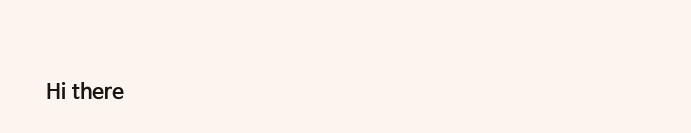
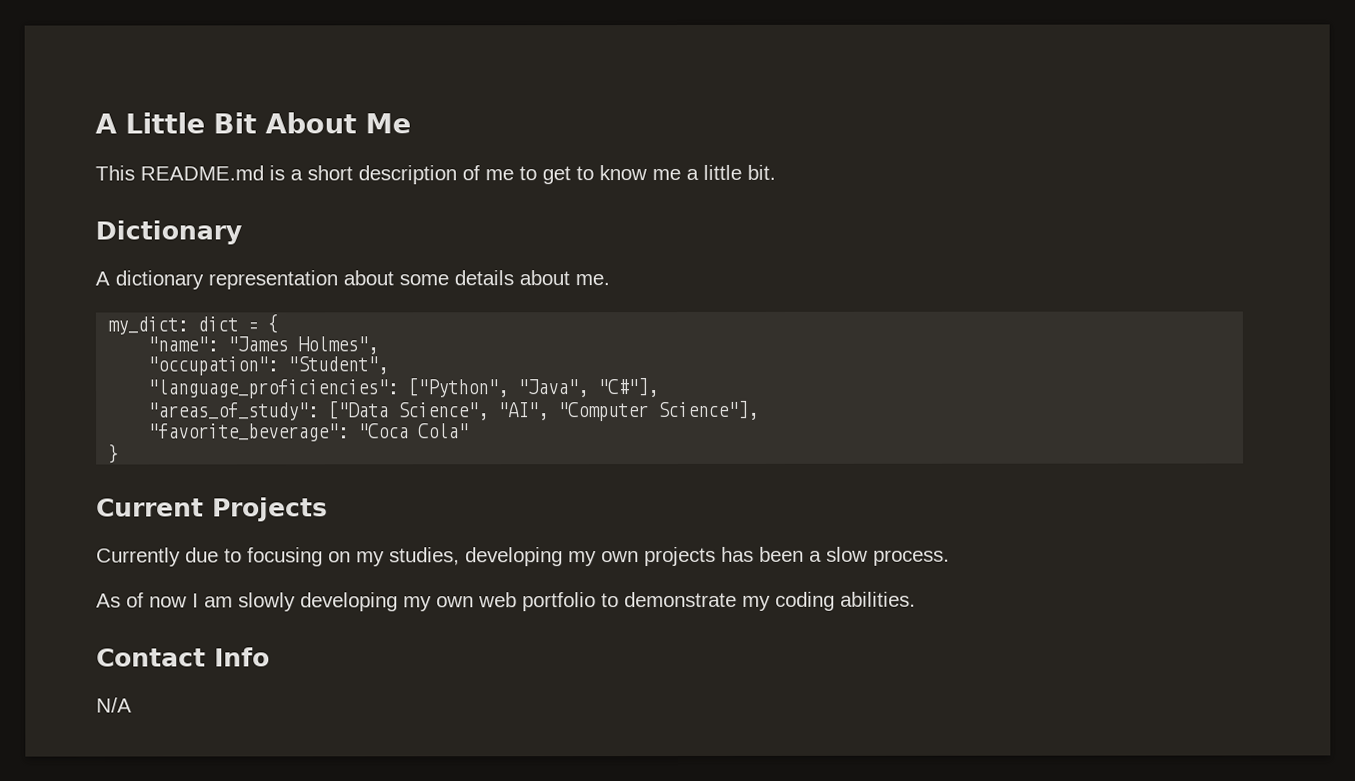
- Hi there
+ A Little Bit About Me
+ This README.md is a short description of me to get to know me a little bit.
+ Dictionary
+ A dictionary representation about some details about me.
+ my_dict: dict = {
+ "name": "James Holmes",
+ "occupation": "Student",
+ "language_proficiencies": ["Python", "Java", "C#"],
+ "areas_of_study": ["Data Science", "AI", "Computer Science"],
+ "favorite_beverage": "Coca Cola"
+ }
+ Current Projects
+ Currently due to focusing on my studies, developing my own projects has been a slow process.
+ As of now I am slowly developing my own web portfolio to demonstrate my coding abilities.
+ Contact Info
+ N/A

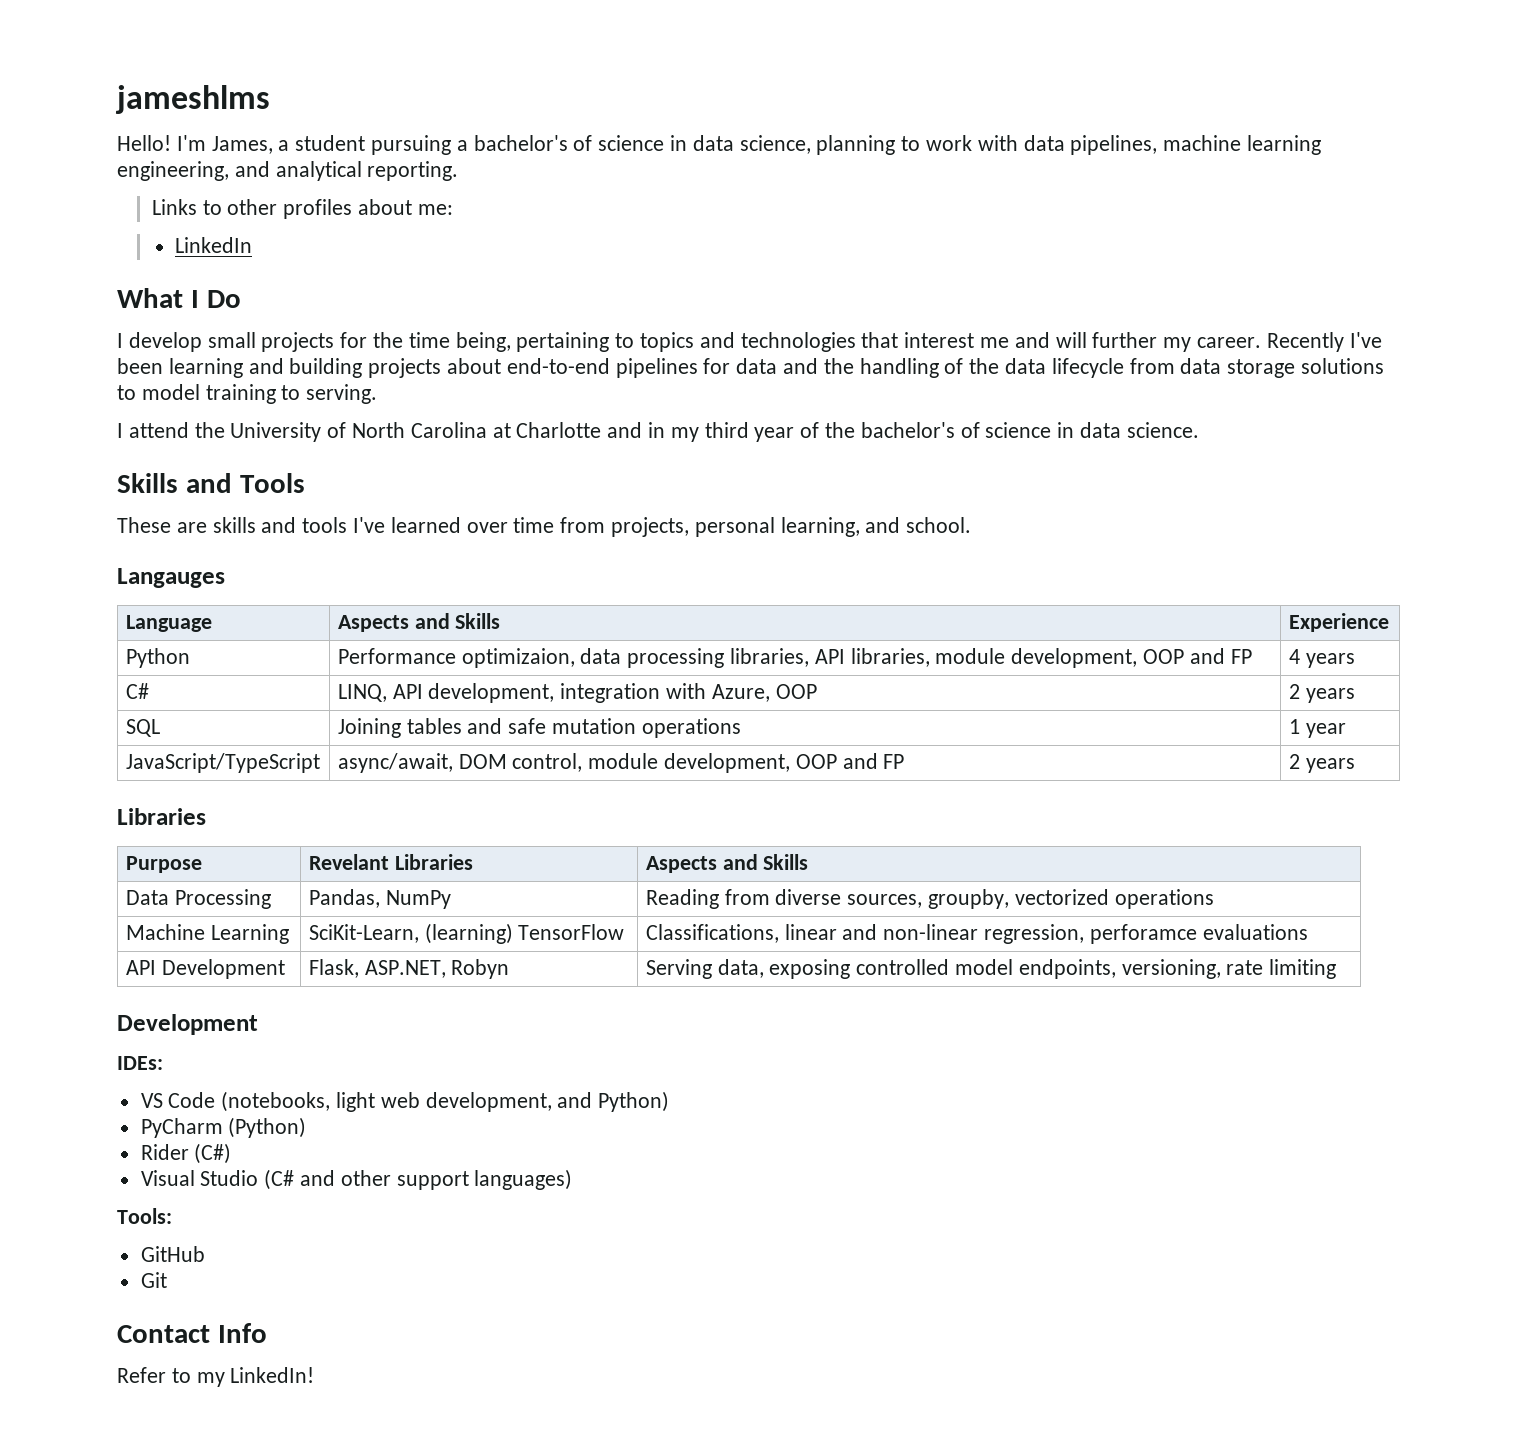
- A Little Bit About Me
- This README.md is a short description of me to get to know me a little bit.
- Dictionary
- A dictionary representation about some details about me.
- my_dict: dict = {
- "name": "James Holmes",
- "occupation": "Student",
- "language_proficiencies": ["Python", "Java", "C#"],
- "areas_of_study": ["Data Science", "AI", "Computer Science"],
- "favorite_beverage": "Coca Cola"
- }
- Current Projects
- Currently due to focusing on my studies, developing my own projects has been a slow process.
- As of now I am slowly developing my own web portfolio to demonstrate my coding abilities.
+ jameshlms
+ Hello! I'm James, a student pursuing a bachelor's of science in data science, planning to work with data pipelines, machine learning engineering, and analytical reporting.
+ Links to other profiles about me:
+ LinkedIn
+ What I Do
+ I develop small projects for the time being, pertaining to topics and technologies that interest me and will further my career. Recently I've been learning and building projects about end-to-end pipelines for data and the handling of the data lifecycle from data storage solutions to model training to serving.
+ I attend the University of North Carolina at Charlotte and in my third year of the bachelor's of science in data science.
+ Skills and Tools
+ These are skills and tools I've learned over time from projects, personal learning, and school.
+ Langauges
+ Language | Aspects and Skills | Experience
+ Python | Performance optimizaion, data processing libraries, API libraries, module development, OOP and FP | 4 years
+ C# | LINQ, API development, integration with Azure, OOP | 2 years
+ SQL | Joining tables and safe mutation operations | 1 year
+ JavaScript/TypeScript | async/await, DOM control, module development, OOP and FP | 2 years
+ Libraries
+ Purpose | Revelant Libraries | Aspects and Skills
+ Data Processing | Pandas, NumPy | Reading from diverse sources, groupby, vectorized operations
+ Machine Learning | SciKit-Learn, (learning) TensorFlow | Classifications, linear and non-linear regression, perforamce evaluations
+ API Development | Flask, ASP.NET, Robyn | Serving data, exposing controlled model endpoints, versioning, rate limiting
+ Development
+ IDEs:
+ VS Code (notebooks, light web development, and Python)
+ PyCharm (Python)
+ Rider (C#)
+ Visual Studio (C# and other support languages)
+ Tools:
+ GitHub
+ Git
  Contact Info
- N/A
+ Refer to my LinkedIn!

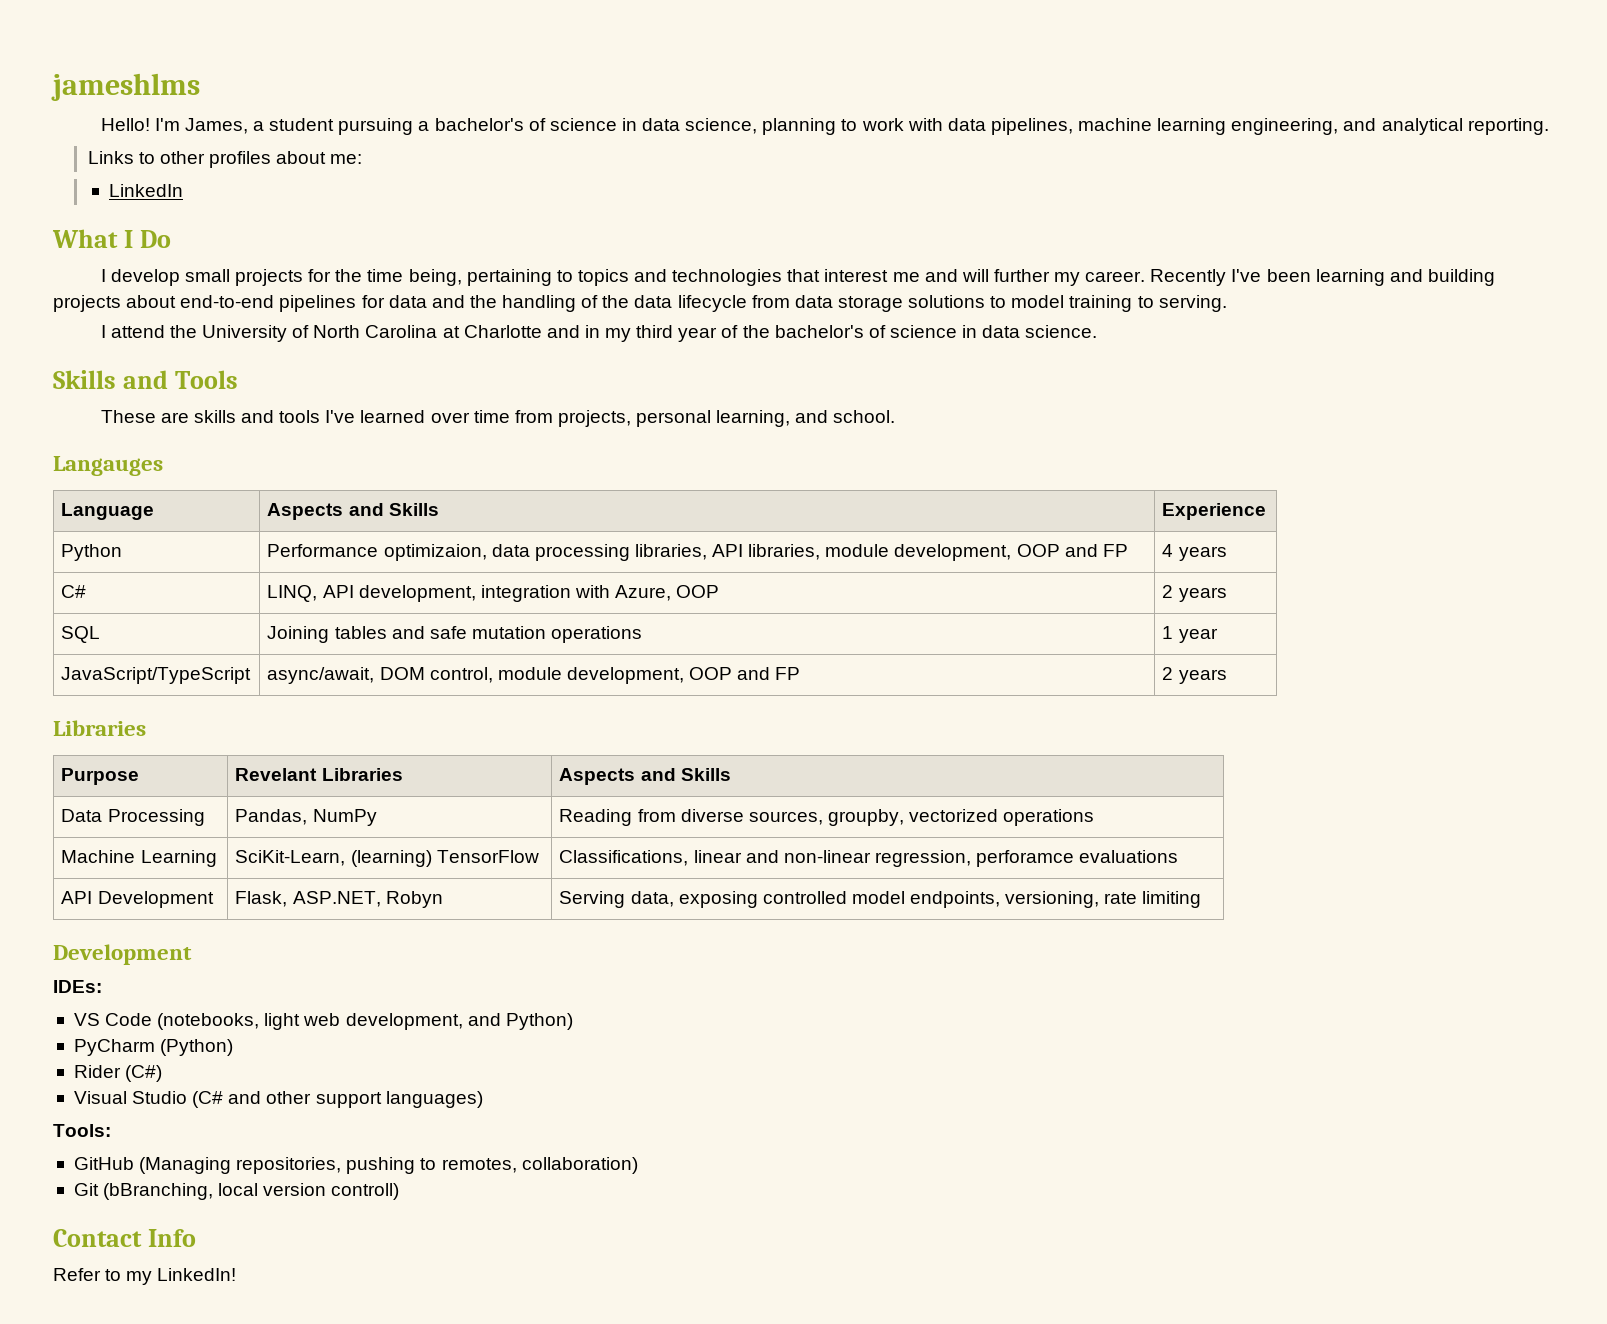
- GitHub
- Git
+ GitHub (Managing repositories, pushing to remotes, collaboration)
+ Git (bBranching, local version controll)

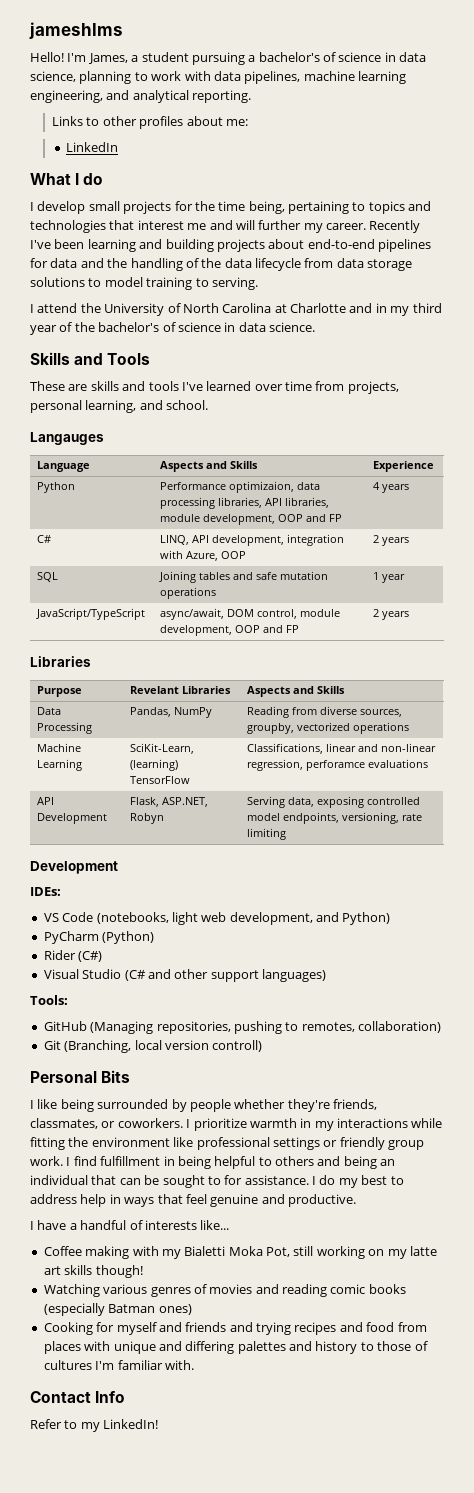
- What I Do
+ What I do
- Git (bBranching, local version controll)
+ Git (Branching, local version controll)
+ Personal Bits
+ I like being surrounded by people whether they're friends, classmates, or coworkers. I prioritize warmth in my interactions while fitting the environment like professional settings or friendly group work. I find fulfillment in being helpful to others and being an individual that can be sought to for assistance. I do my best to address help in ways that feel genuine and productive.
+ I have a handful of interests like...
+ Coffee making with my Bialetti Moka Pot, still working on my latte art skills though!
+ Watching various genres of movies and reading comic books (especially Batman ones)
+ Cooking for myself and friends and trying recipes and food from places with unique and differing palettes and history to those of cultures I'm familiar with.

